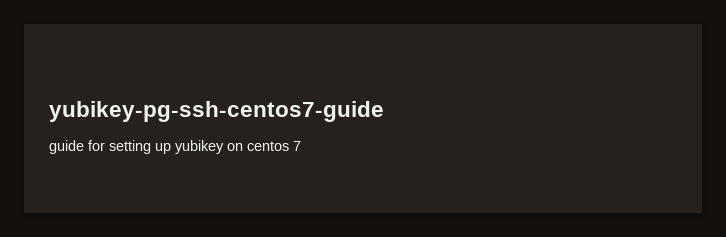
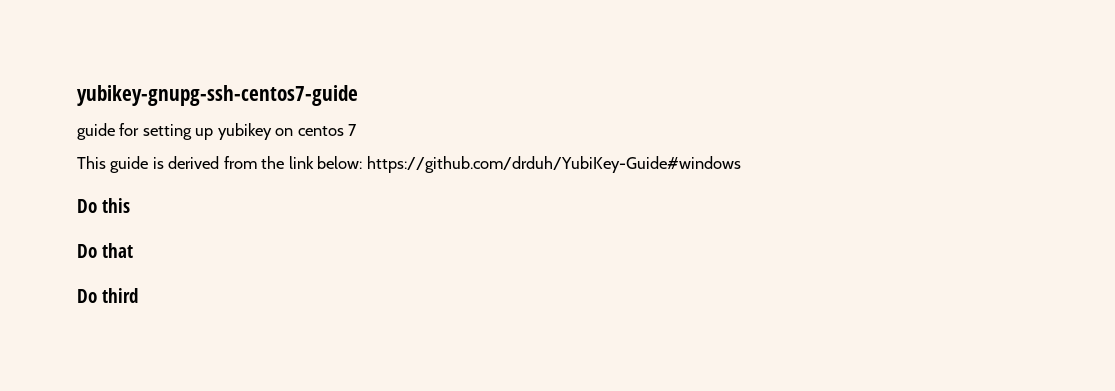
- yubikey-pg-ssh-centos7-guide
+ yubikey-gnupg-ssh-centos7-guide
+ This guide is derived from the link below: https://github.com/drduh/YubiKey-Guide#windows
+ Do this
+ Do that
+ Do third

